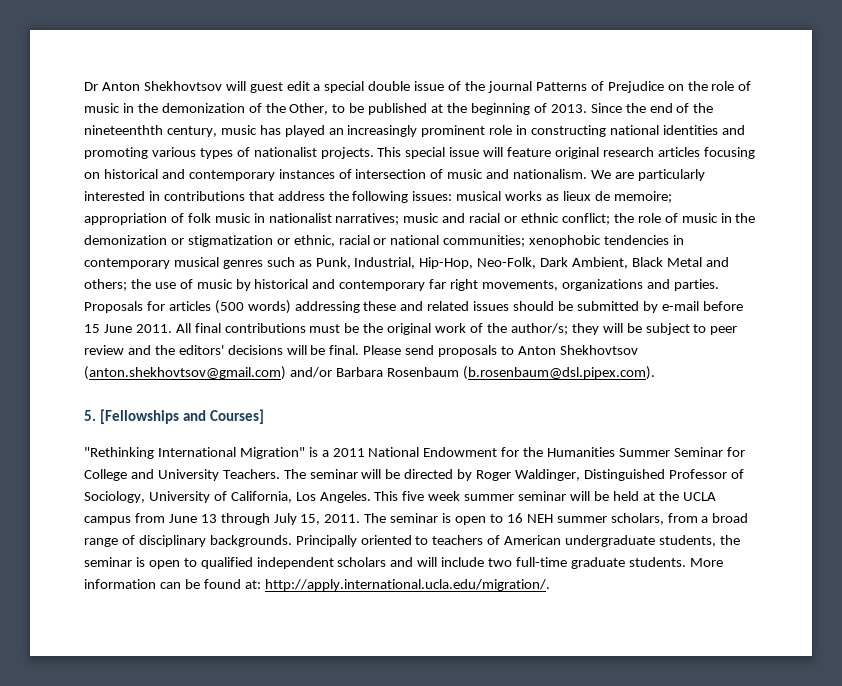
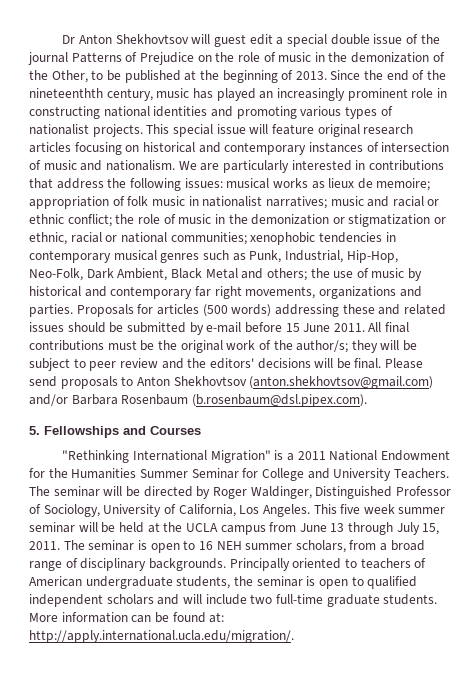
- 5. [Fellowships and Courses]
+ 5. Fellowships and Courses

